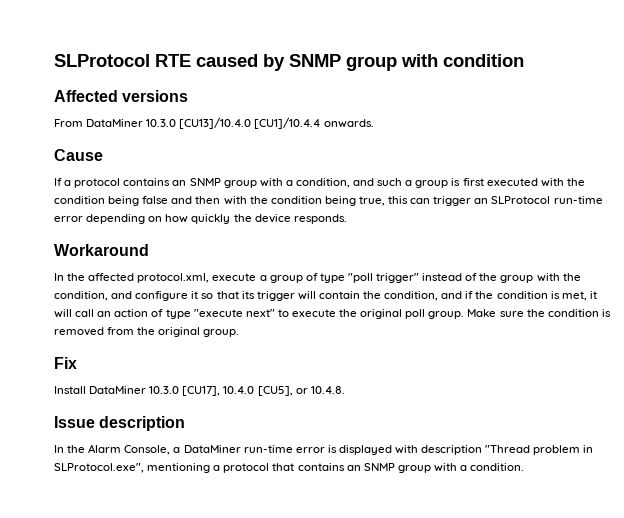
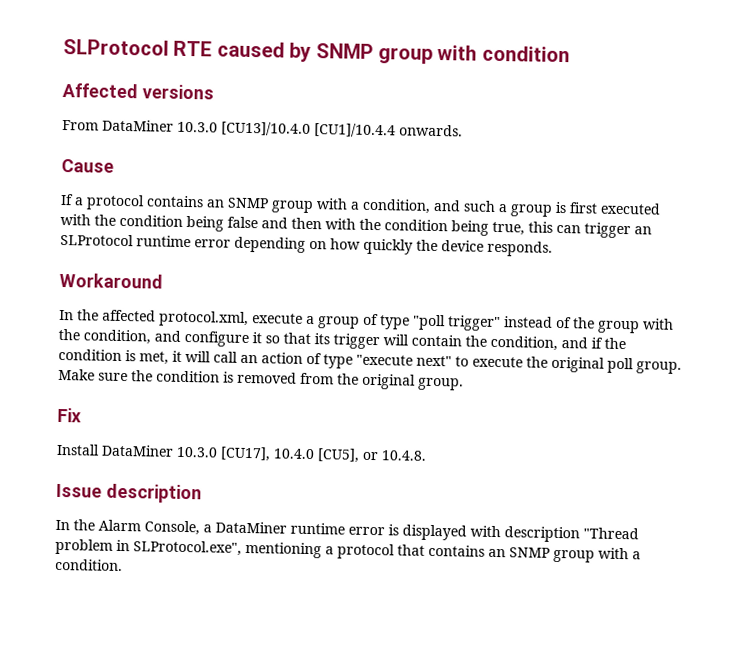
- If a protocol contains an SNMP group with a condition, and such a group is first executed with the condition being false and then with the condition being true, this can trigger an SLProtocol run-time error depending on how quickly the device responds.
+ If a protocol contains an SNMP group with a condition, and such a group is first executed with the condition being false and then with the condition being true, this can trigger an SLProtocol runtime error depending on how quickly the device responds.
- In the Alarm Console, a DataMiner run-time error is displayed with description "Thread problem in SLProtocol.exe", mentioning a protocol that contains an SNMP group with a condition.
+ In the Alarm Console, a DataMiner runtime error is displayed with description "Thread problem in SLProtocol.exe", mentioning a protocol that contains an SNMP group with a condition.

